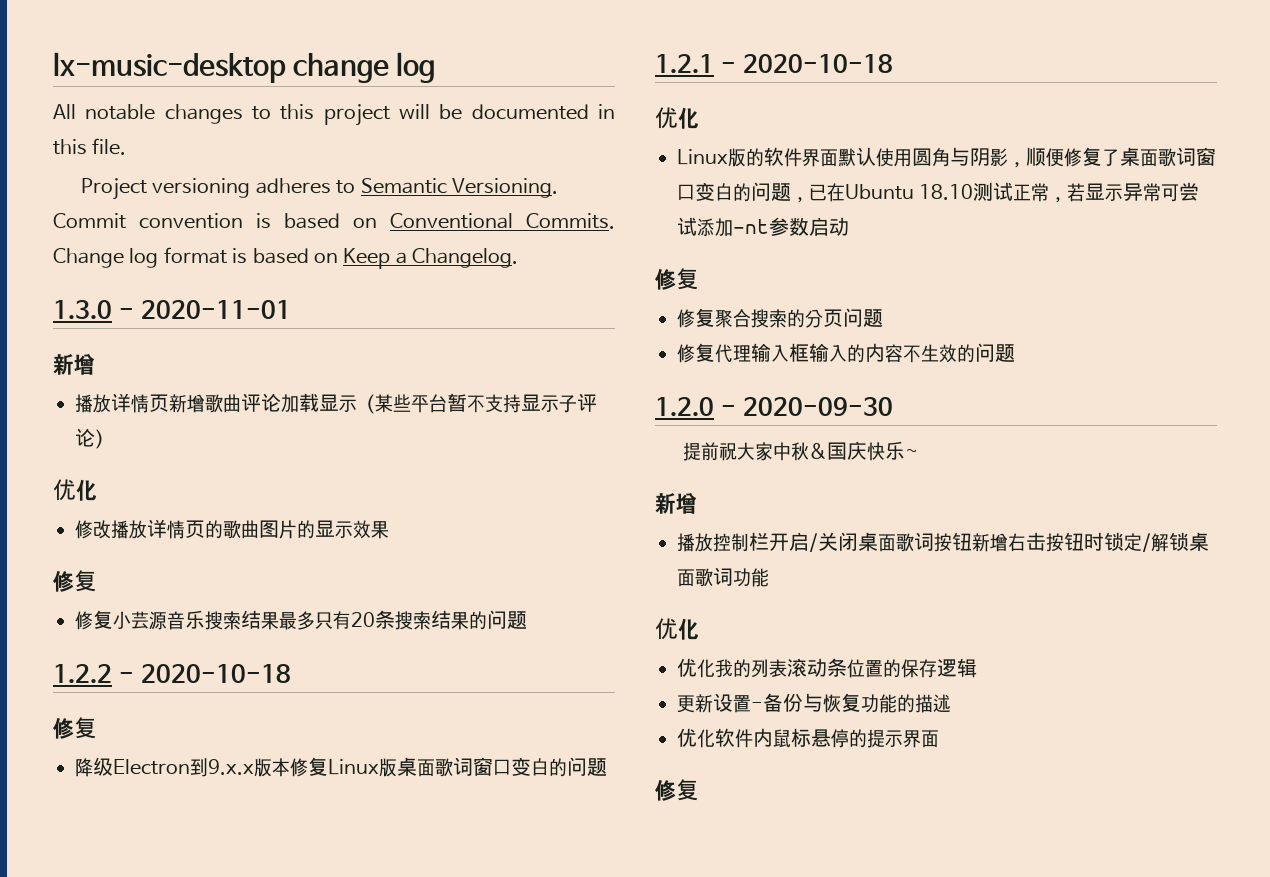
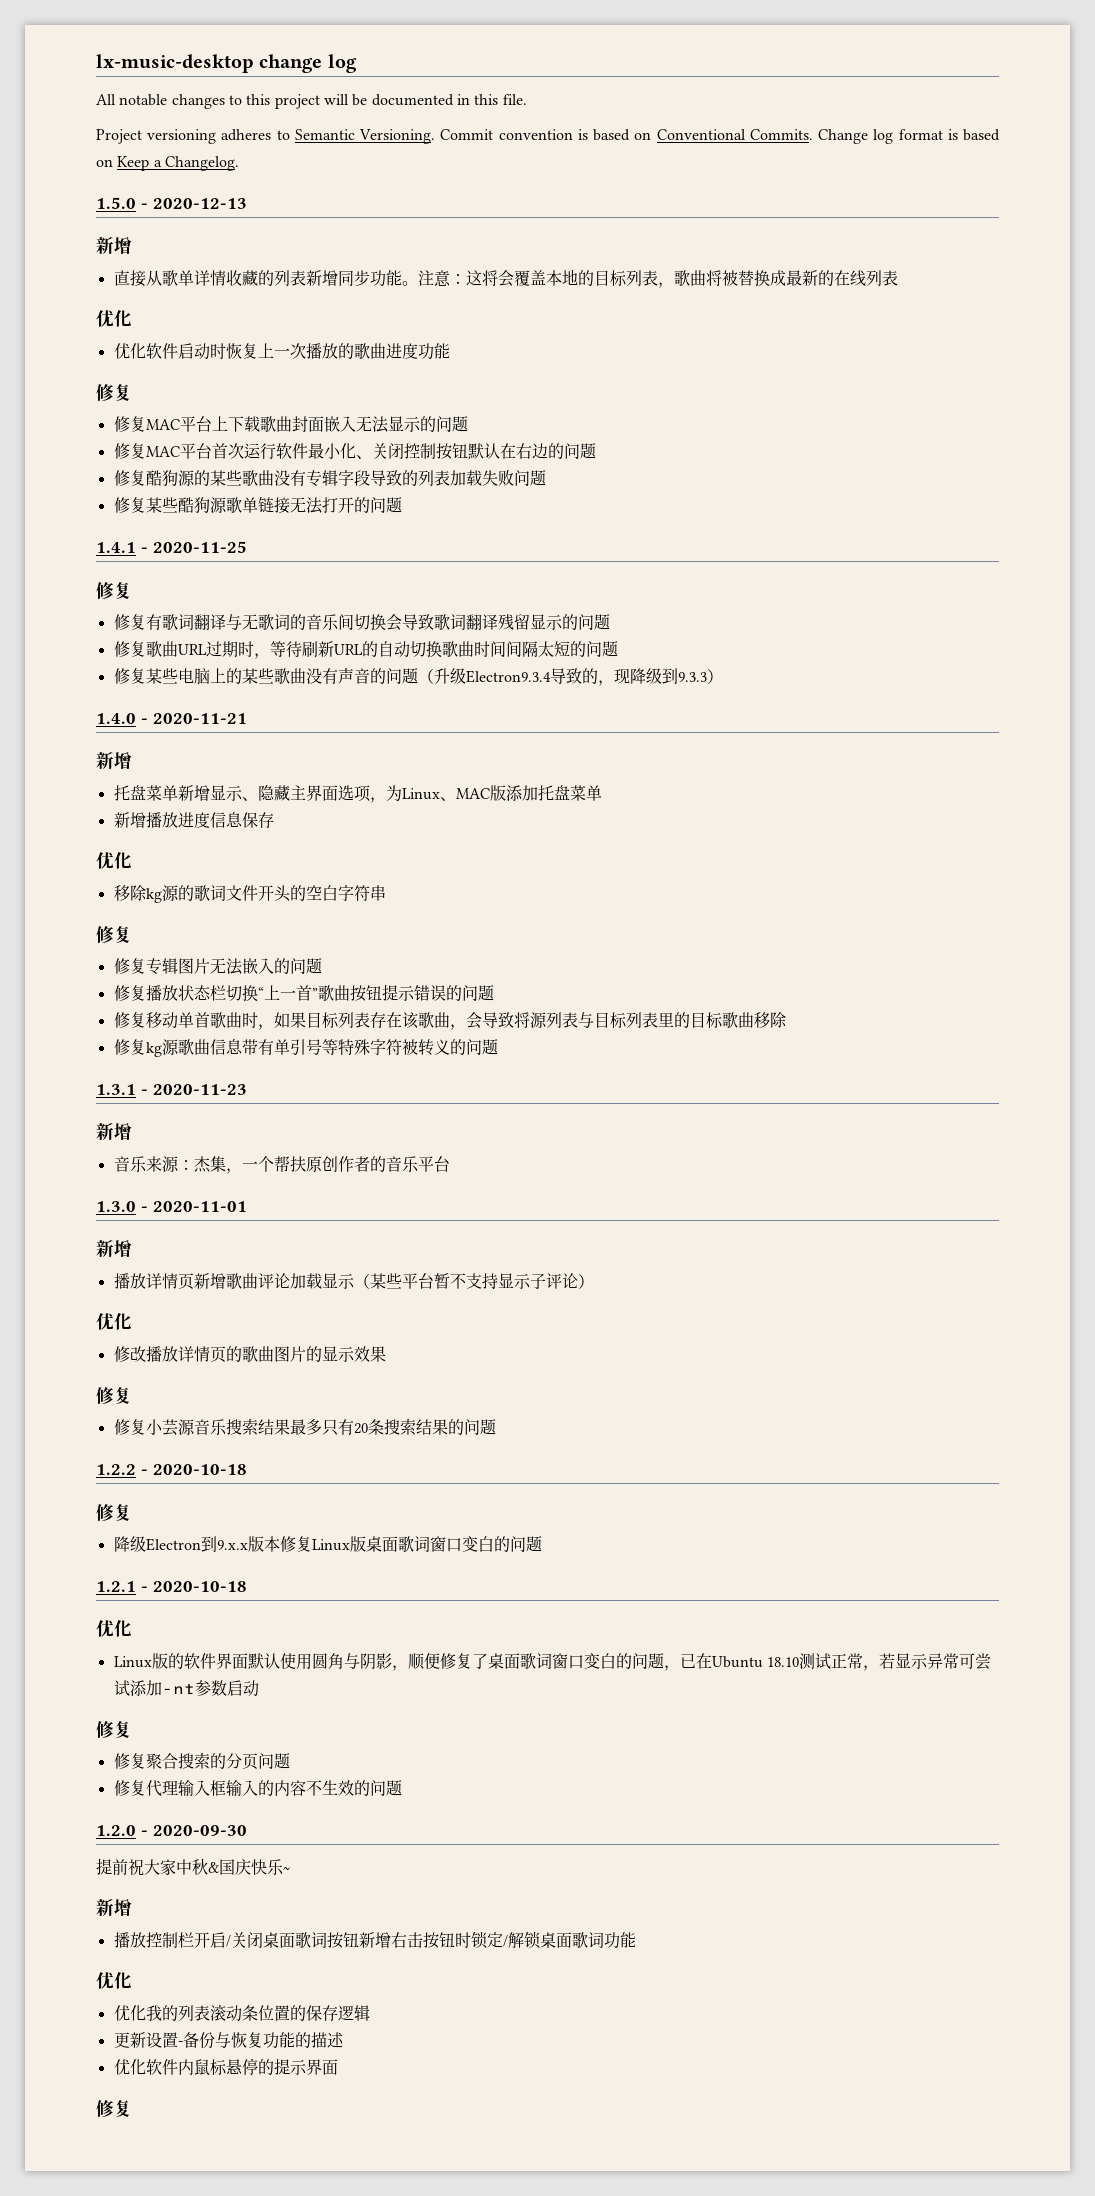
+ 1.5.0 - 2020-12-13
+ 新增
+ 直接从歌单详情收藏的列表新增同步功能。注意：这将会覆盖本地的目标列表，歌曲将被替换成最新的在线列表
+ 优化
+ 优化软件启动时恢复上一次播放的歌曲进度功能
+ 修复
+ 修复MAC平台上下载歌曲封面嵌入无法显示的问题
+ 修复MAC平台首次运行软件最小化、关闭控制按钮默认在右边的问题
+ 修复酷狗源的某些歌曲没有专辑字段导致的列表加载失败问题
+ 修复某些酷狗源歌单链接无法打开的问题
+ 1.4.1 - 2020-11-25
+ 修复
+ 修复有歌词翻译与无歌词的音乐间切换会导致歌词翻译残留显示的问题
+ 修复歌曲URL过期时，等待刷新URL的自动切换歌曲时间间隔太短的问题
+ 修复某些电脑上的某些歌曲没有声音的问题（升级Electron9.3.4导致的，现降级到9.3.3）
+ 1.4.0 - 2020-11-21
+ 新增
+ 托盘菜单新增显示、隐藏主界面选项，为Linux、MAC版添加托盘菜单
+ 新增播放进度信息保存
+ 优化
+ 移除kg源的歌词文件开头的空白字符串
+ 修复
+ 修复专辑图片无法嵌入的问题
+ 修复播放状态栏切换“上一首”歌曲按钮提示错误的问题
+ 修复移动单首歌曲时，如果目标列表存在该歌曲，会导致将源列表与目标列表里的目标歌曲移除
+ 修复kg源歌曲信息带有单引号等特殊字符被转义的问题
+ 1.3.1 - 2020-11-23
+ 新增
+ 音乐来源：杰集，一个帮扶原创作者的音乐平台

